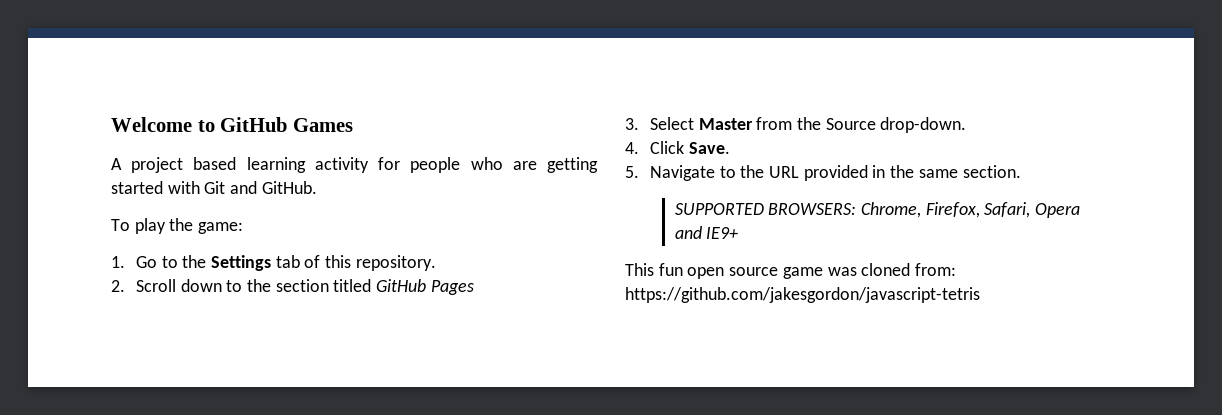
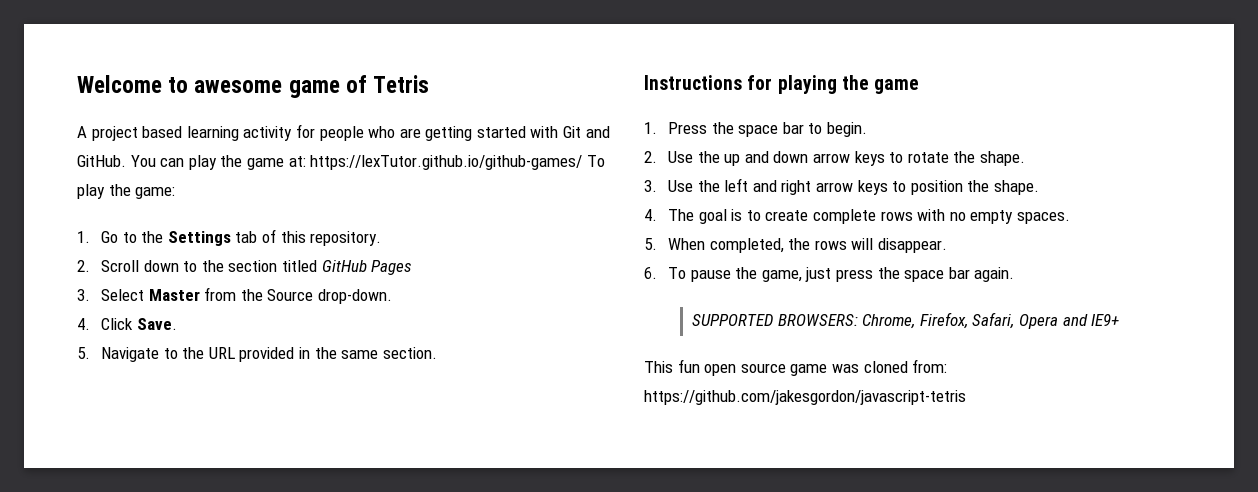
- Welcome to GitHub Games
+ Welcome to awesome game of Tetris
- A project based learning activity for people who are getting started with Git and GitHub.
- To play the game:
+ A project based learning activity for people who are getting started with Git and GitHub. You can play the game at: https://lexTutor.github.io/github-games/ To play the game:
+ Instructions for playing the game
+ 1. Press the space bar to begin.
+ 2. Use the up and down arrow keys to rotate the shape.
+ 3. Use the left and right arrow keys to position the shape.
+ 4. The goal is to create complete rows with no empty spaces.
+ 5. When completed, the rows will disappear.
+ 6. To pause the game, just press the space bar again.

